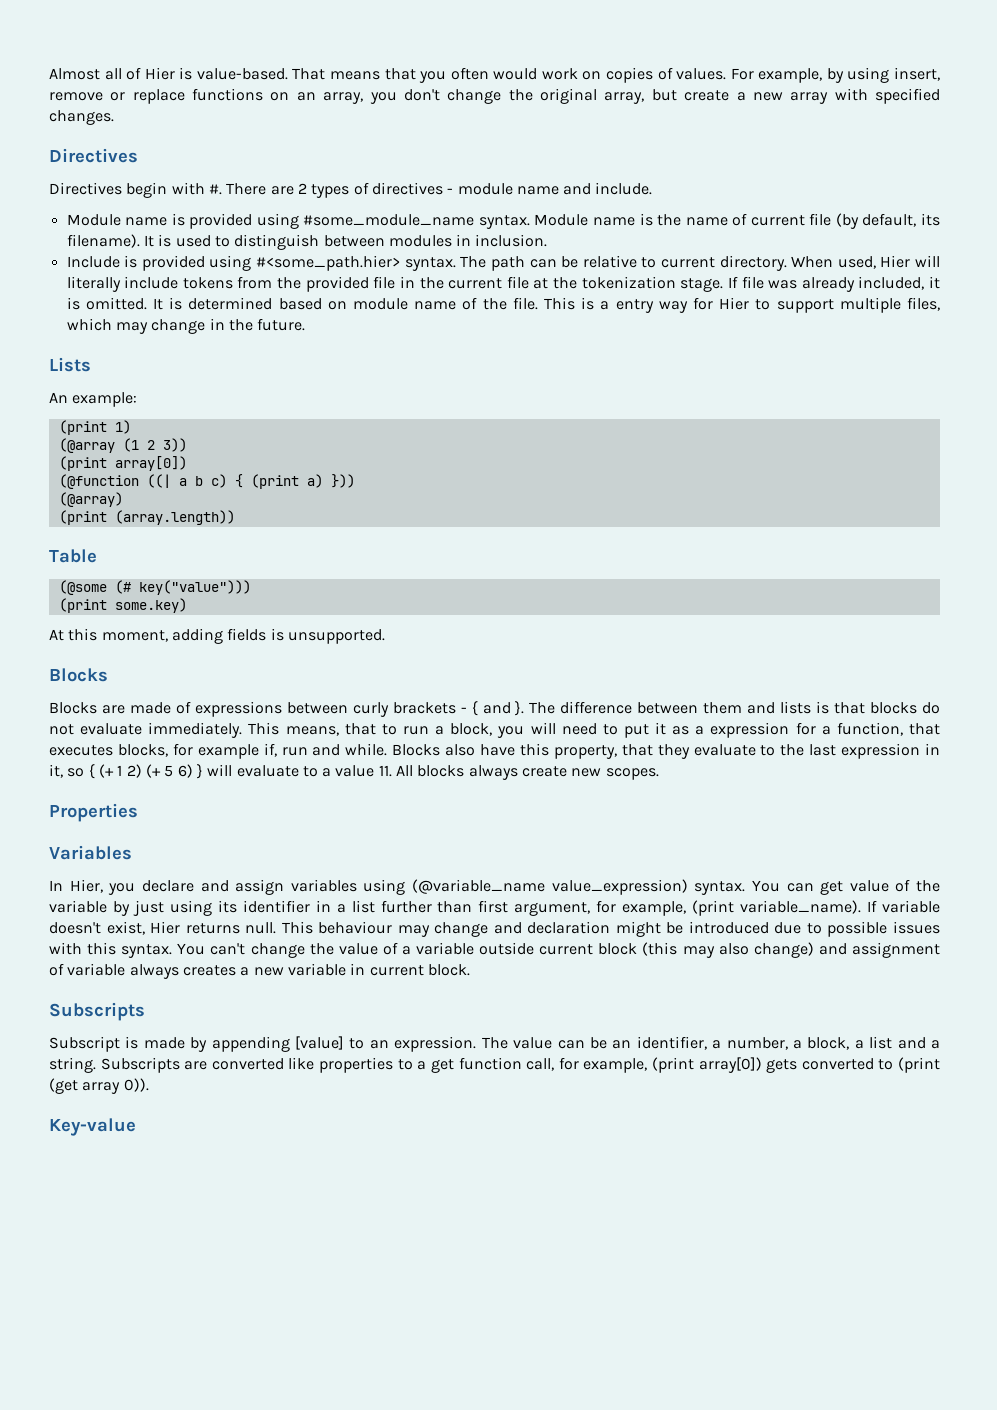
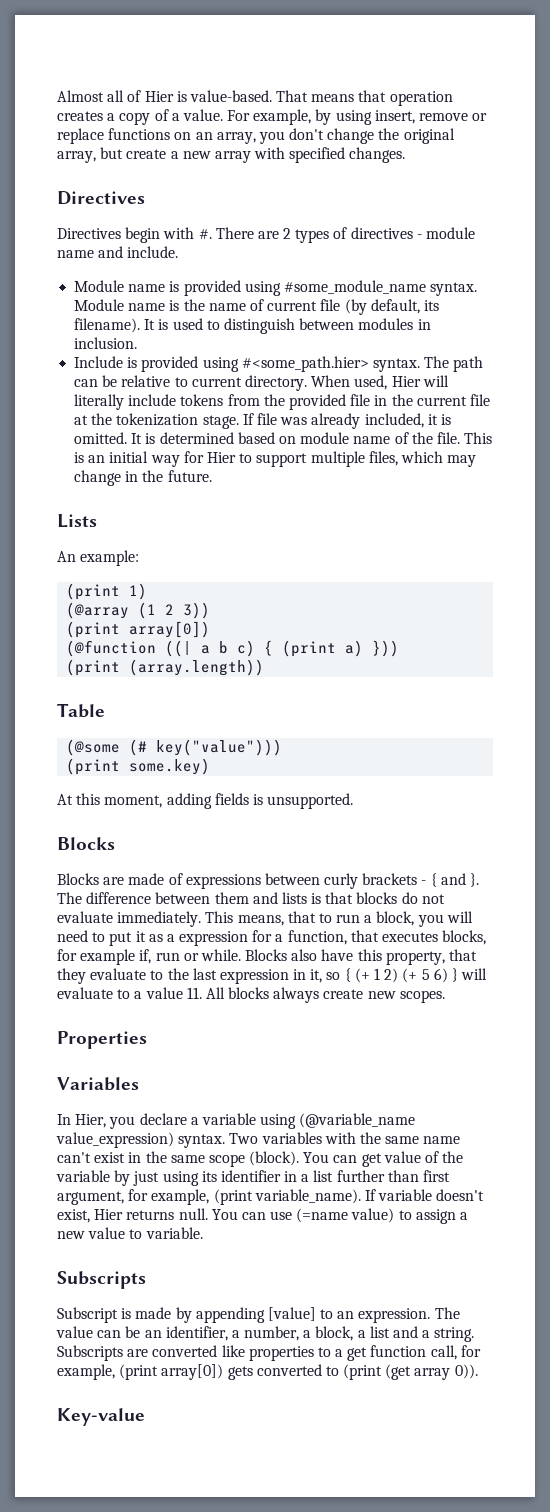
- That means that you often would work on copies of values.
+ That means that operation creates a copy of a value.
- This is a entry way for Hier to support multiple files, which may change in the future.
+ This is an initial way for Hier to support multiple files, which may change in the future.
- (@array)
- This means, that to run a block, you will need to put it as a expression for a function, that executes blocks, for example if, run and while.
+ This means, that to run a block, you will need to put it as a expression for a function, that executes blocks, for example if, run or while.
- In Hier, you declare and assign variables using (@variable_name value_expression) syntax.
+ In Hier, you declare a variable using (@variable_name value_expression) syntax.
+ Two variables with the same name can't exist in the same scope (block).
- This behaviour may change and declaration might be introduced due to possible issues with this syntax. You can't change the value of a variable outside current block (this may also change) and assignment of variable always creates a new variable in current block.
+ You can use (=name value) to assign a new value to variable.

